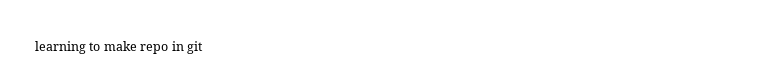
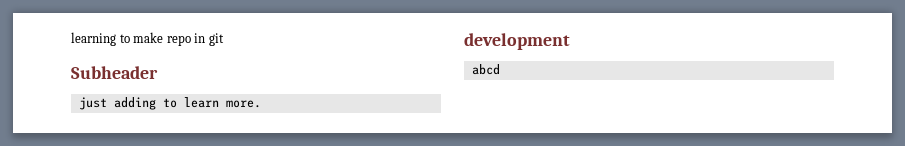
+ Subheader
+ just adding to learn more.
+ development
+ abcd

